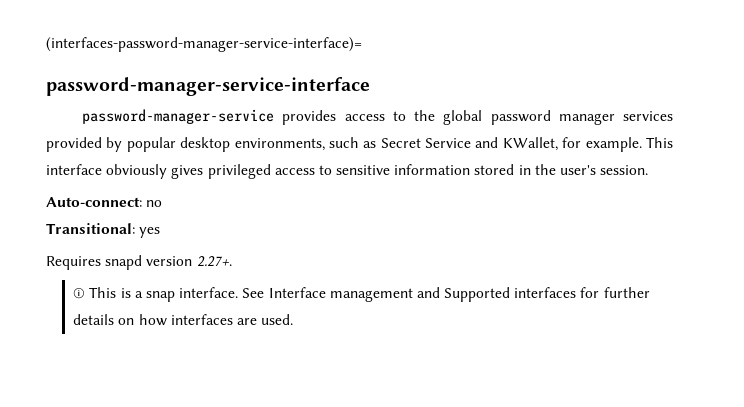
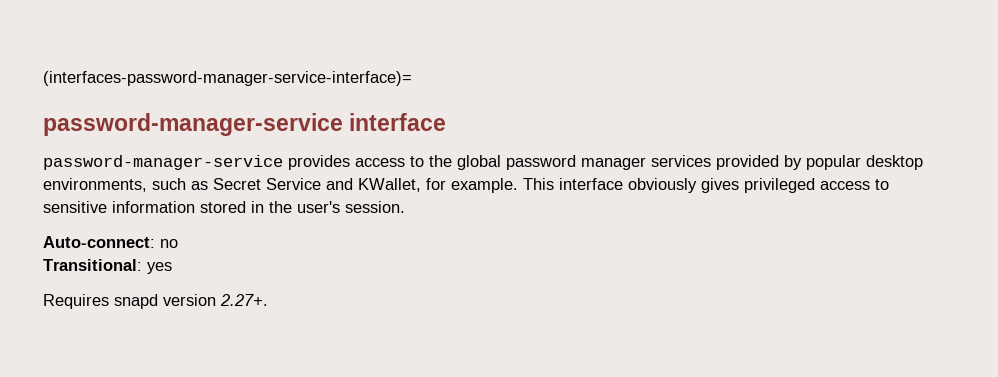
- password-manager-service-interface
+ password-manager-service interface
- ⓘ This is a snap interface. See Interface management and Supported interfaces for further details on how interfaces are used.

